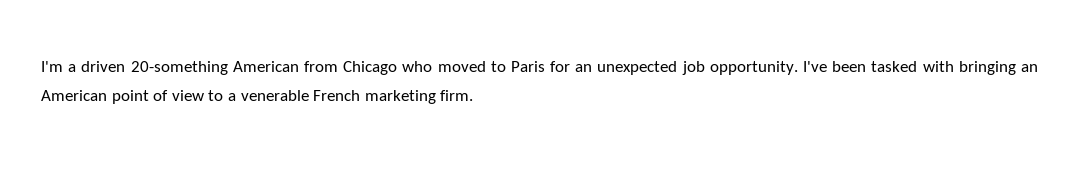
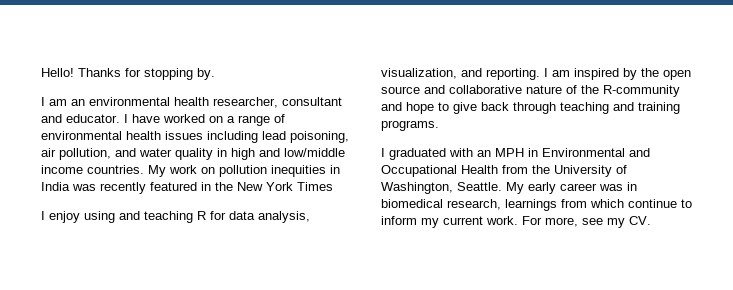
- I'm a driven 20-something American from Chicago who moved to Paris for an unexpected job opportunity. I've been tasked with bringing an American point of view to a venerable French marketing firm.
+ Hello! Thanks for stopping by.
+ I am an environmental health researcher, consultant and educator. I have worked on a range of environmental health issues including lead poisoning, air pollution, and water quality in high and low/middle income countries. My work on pollution inequities in India was recently featured in the New York Times
+ I enjoy using and teaching R for data analysis, visualization, and reporting. I am inspired by the open source and collaborative nature of the R-community and hope to give back through teaching and training programs.
+ I graduated with an MPH in Environmental and Occupational Health from the University of Washington, Seattle. My early career was in biomedical research, learnings from which continue to inform my current work. For more, see my CV.

